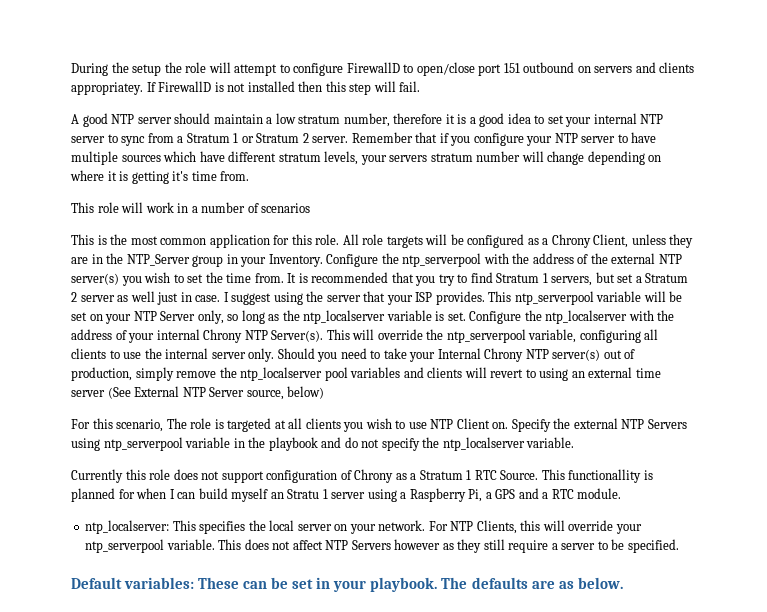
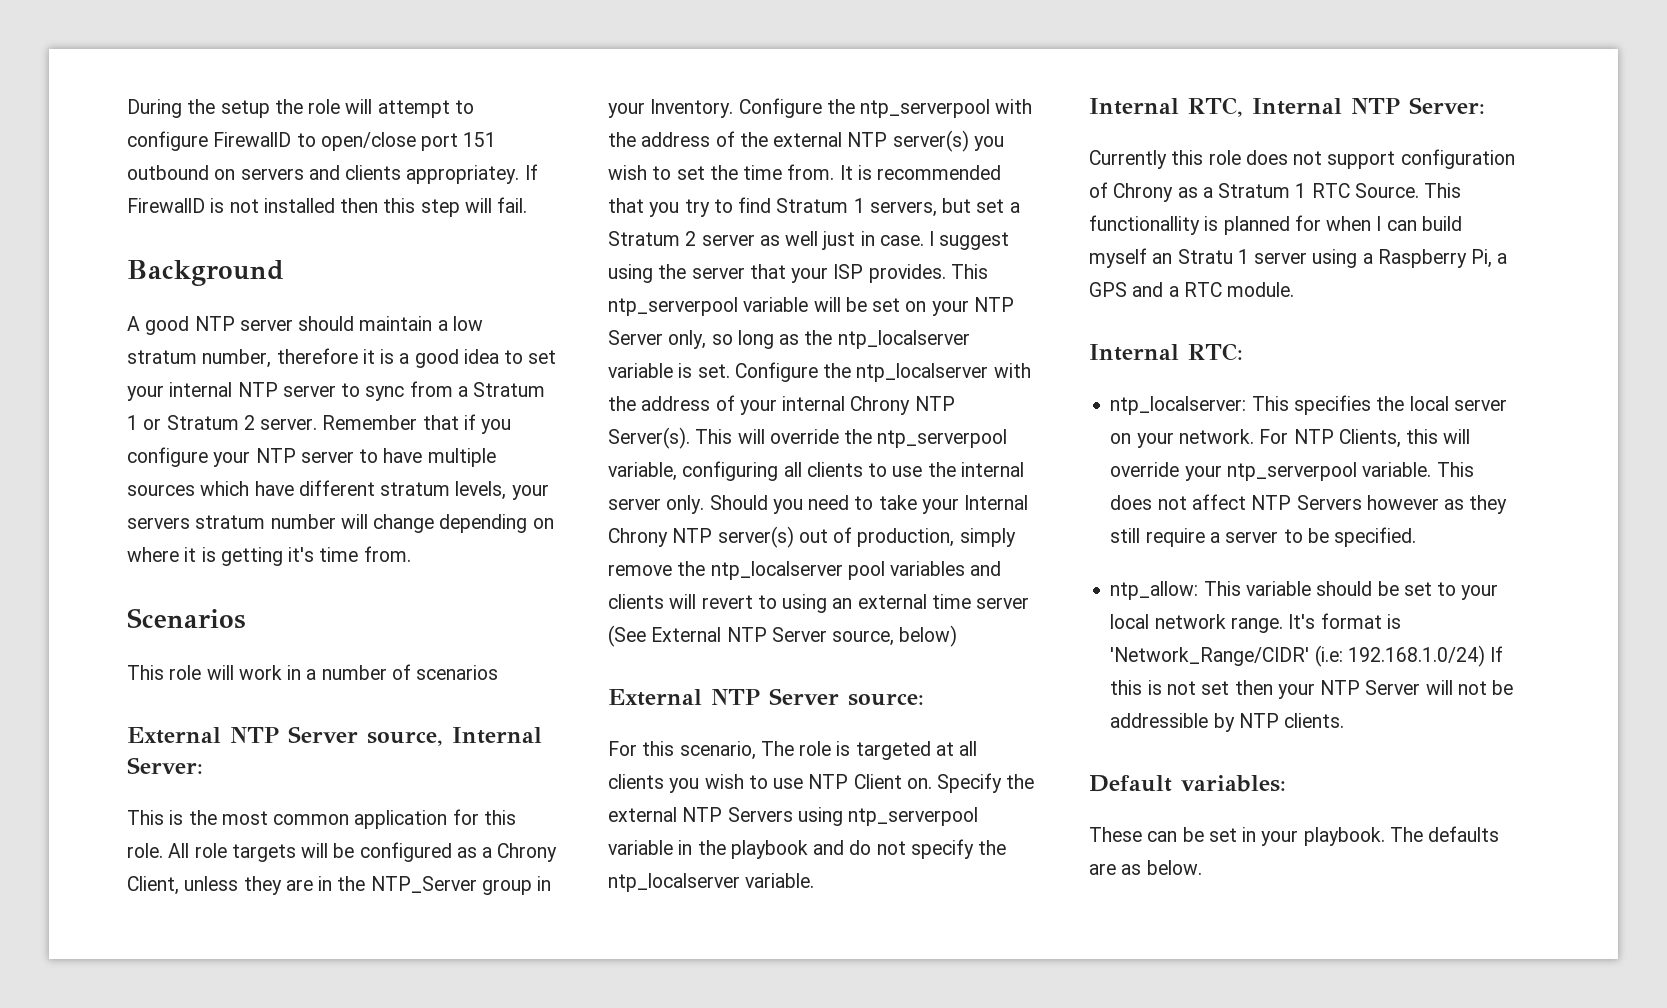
+ Background
+ Scenarios
+ External NTP Server source, Internal Server:
+ External NTP Server source:
+ Internal RTC, Internal NTP Server:
+ Internal RTC:
+ ntp_allow: This variable should be set to your local network range. It's format is 'Network_Range/CIDR' (i.e: 192.168.1.0/24) If this is not set then your NTP Server will not be addressible by NTP clients.
- Default variables: These can be set in your playbook.
+ Default variables:
+ These can be set in your playbook.

